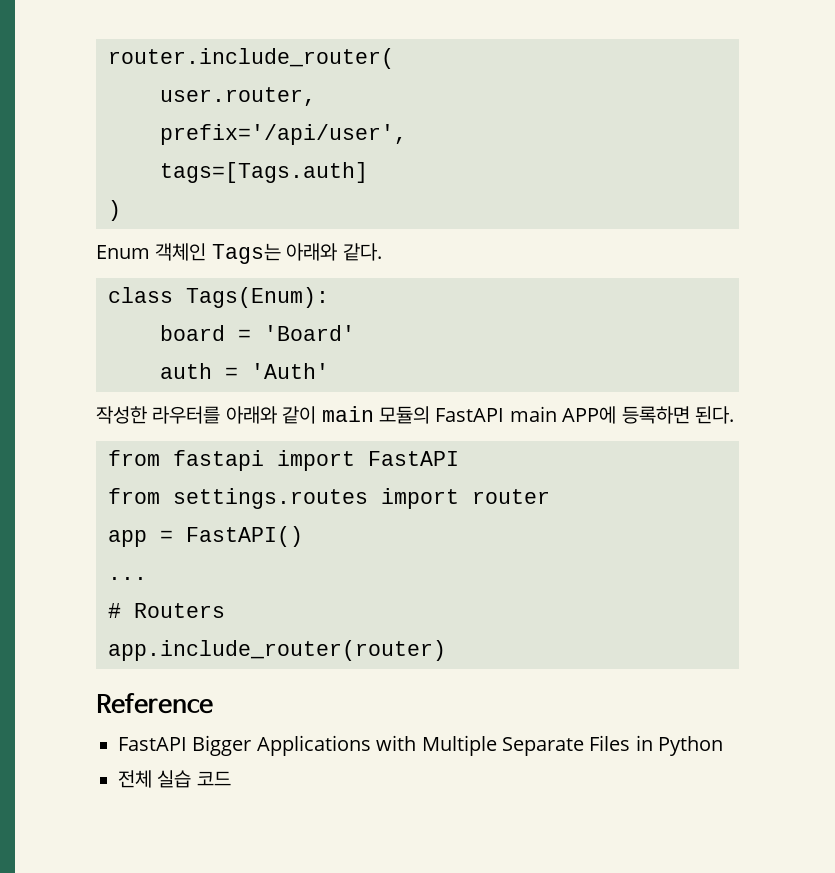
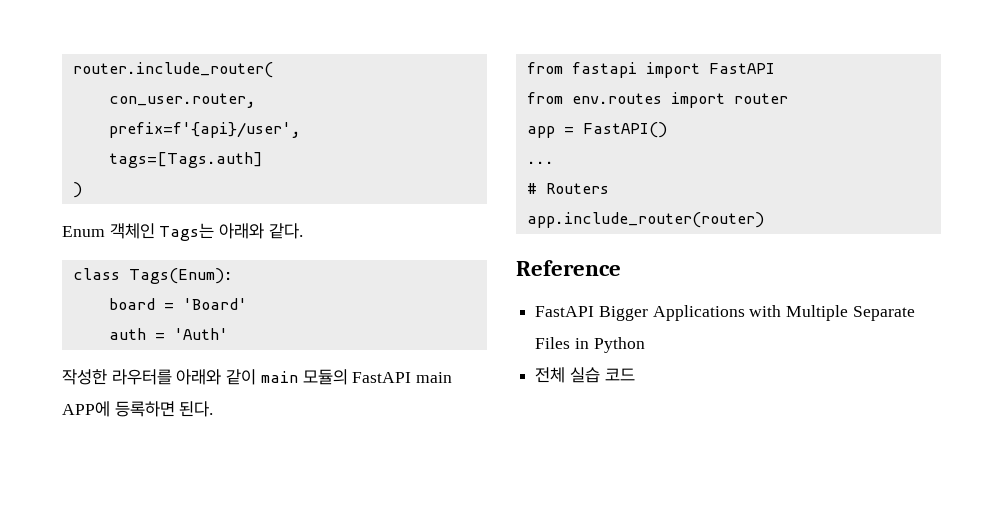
- user.router,
- prefix='/api/user',
+ con_user.router,
+ prefix=f'{api}/user',
- from settings.routes import router
+ from env.routes import router

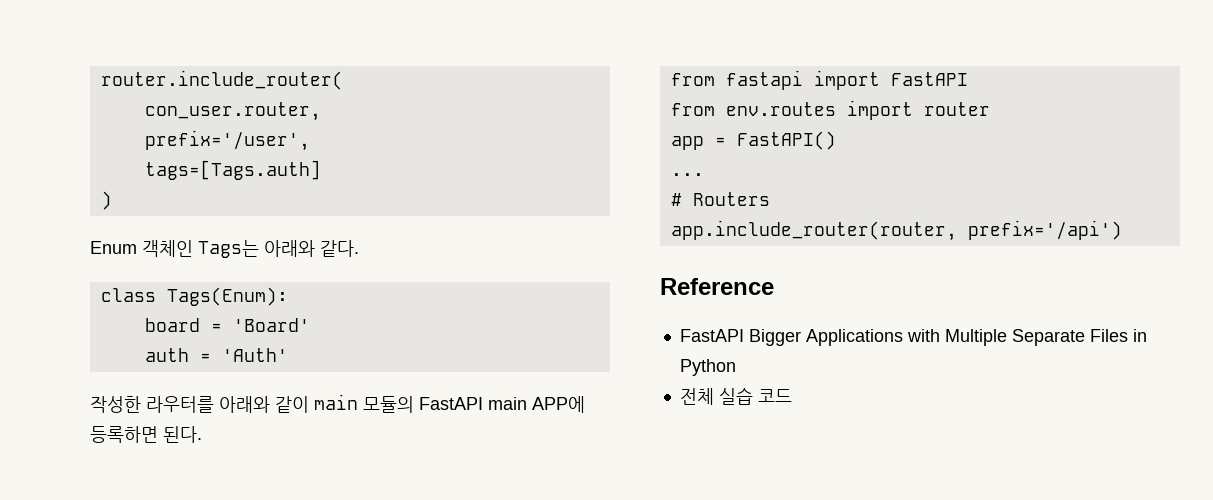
- prefix=f'{api}/user',
+ prefix='/user',
- app.include_router(router)
+ app.include_router(router, prefix='/api')

